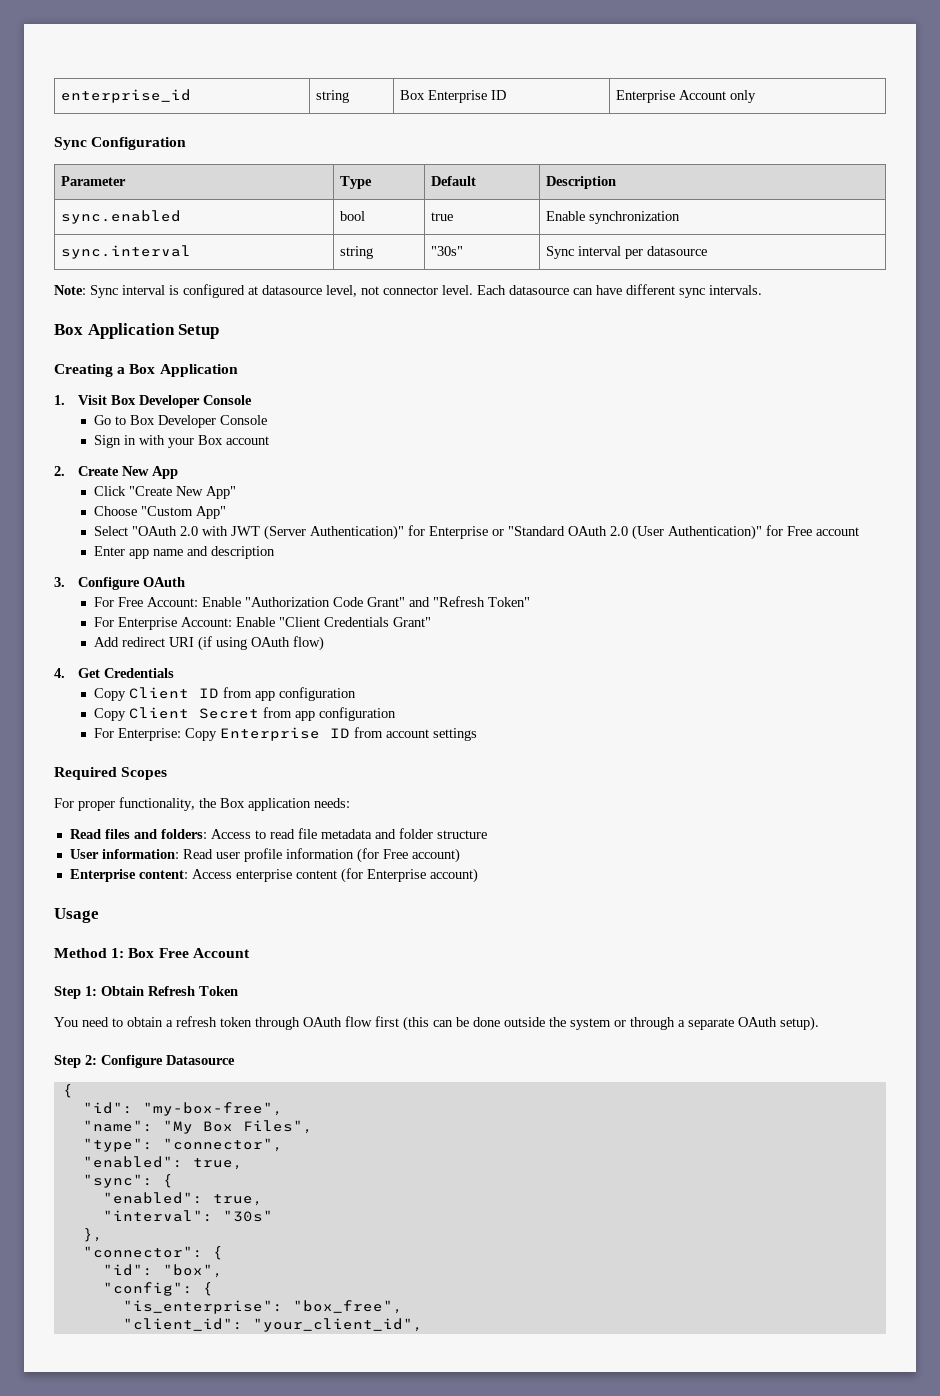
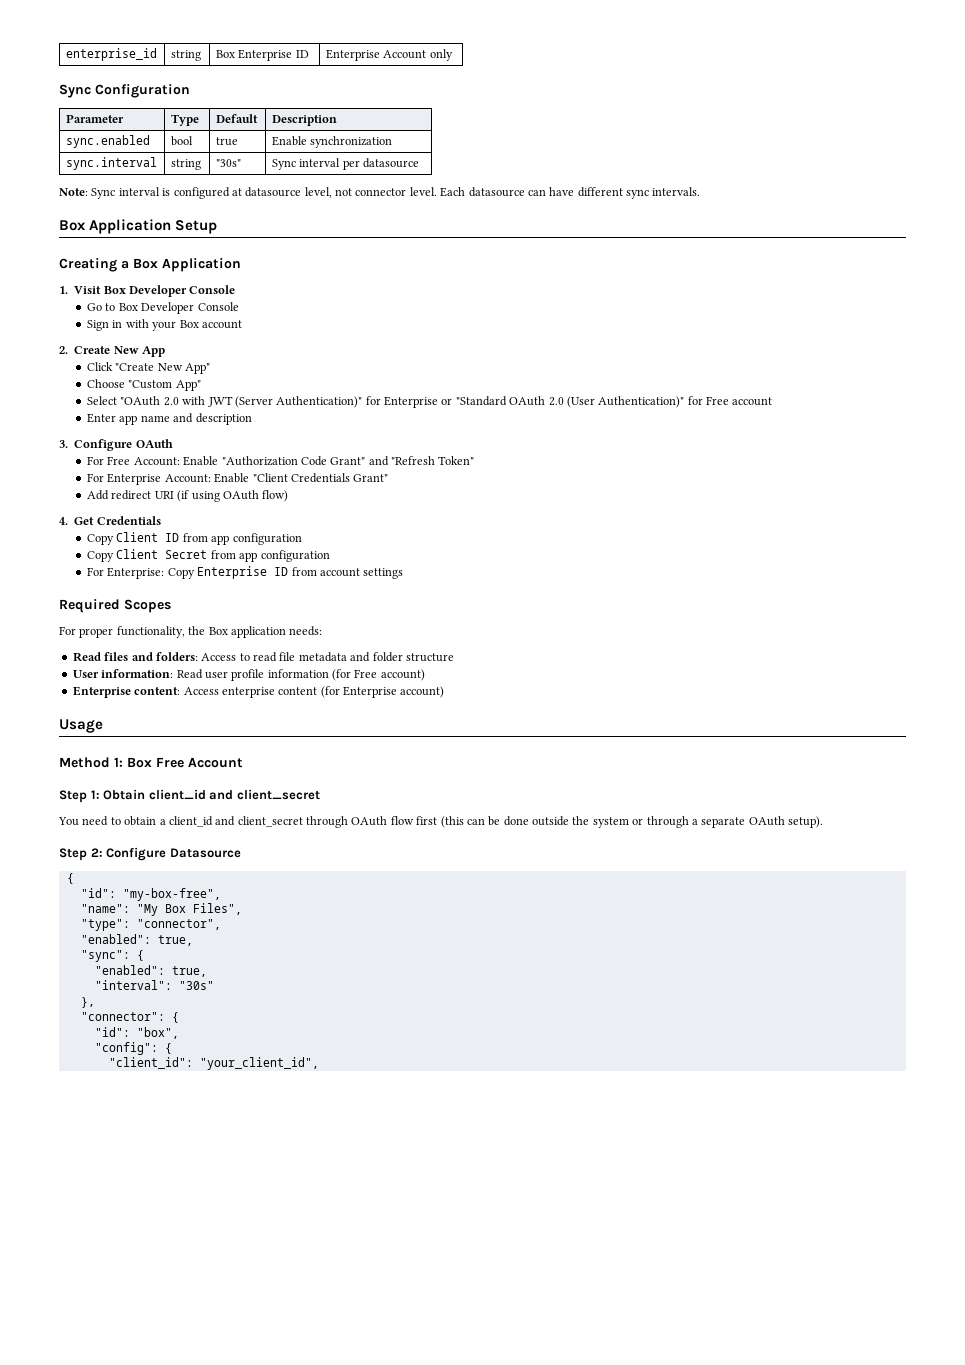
- Step 1: Obtain Refresh Token
+ Step 1: Obtain client_id and client_secret
- You need to obtain a refresh token through OAuth flow first (this can be done outside the system or through a separate OAuth setup).
+ You need to obtain a client_id and client_secret through OAuth flow first (this can be done outside the system or through a separate OAuth setup).
- "is_enterprise": "box_free",

